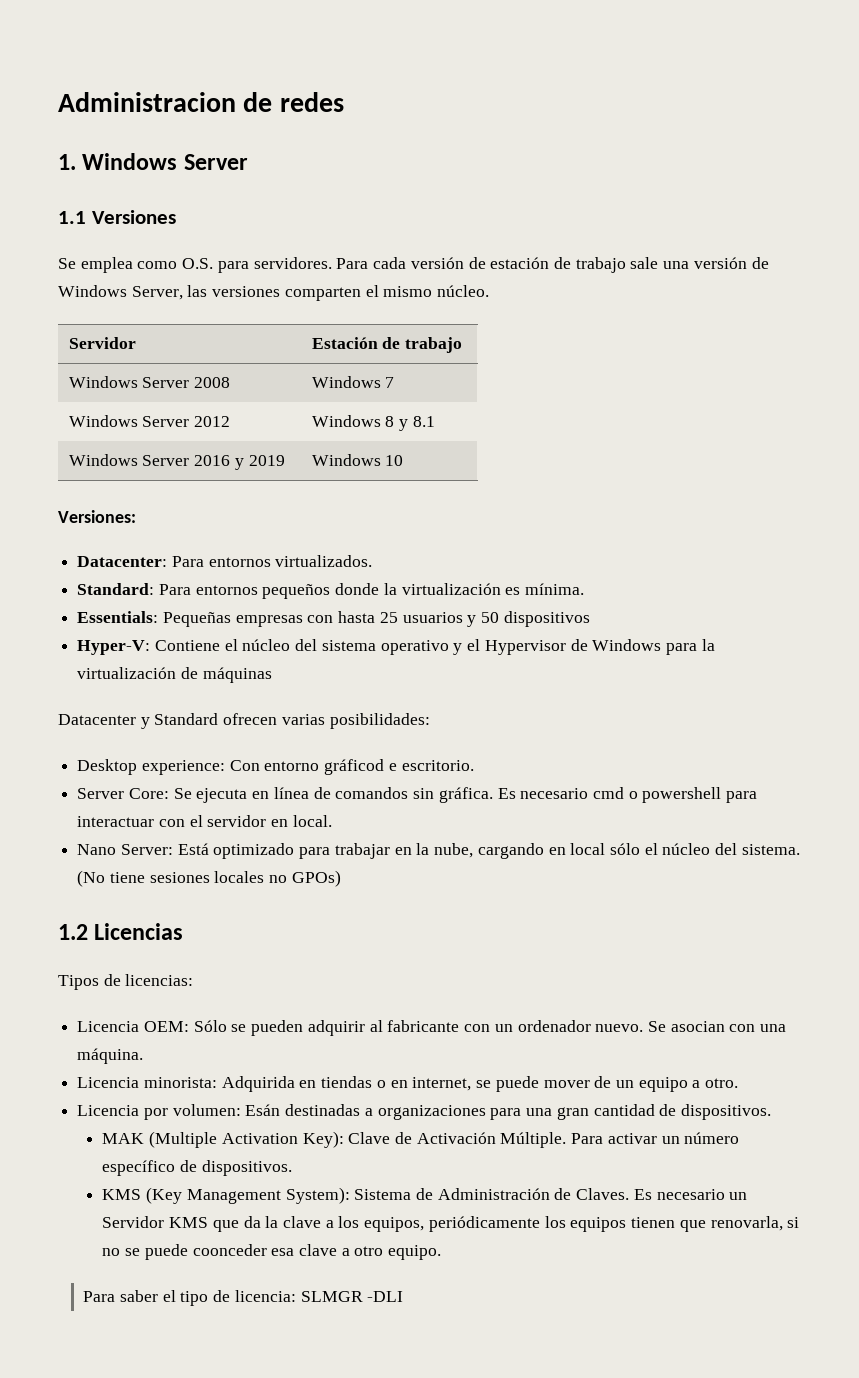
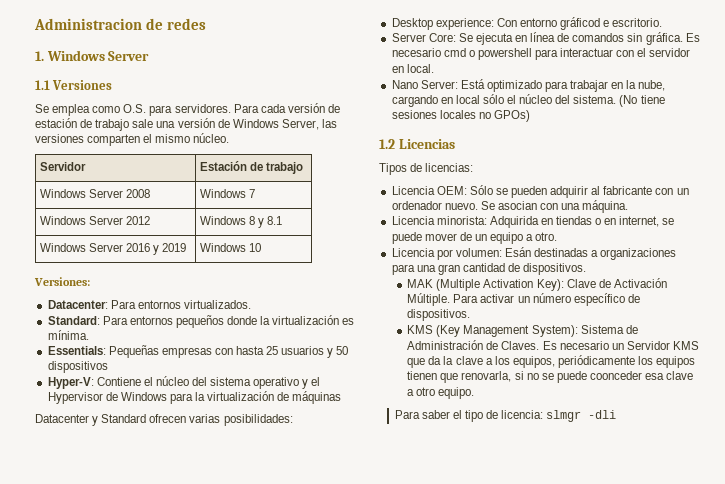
- Para saber el tipo de licencia: SLMGR -DLI
+ Para saber el tipo de licencia: slmgr -dli

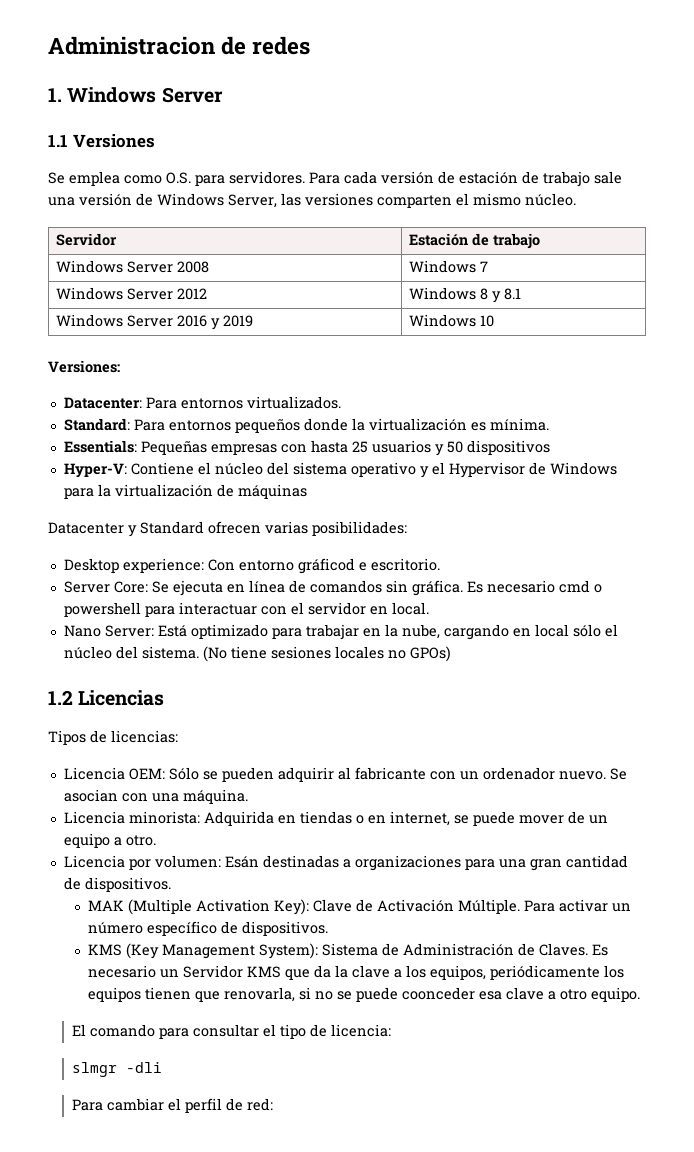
- Para saber el tipo de licencia: slmgr -dli
+ El comando para consultar el tipo de licencia:
+ slmgr -dli
+ Para cambiar el perfil de red:

